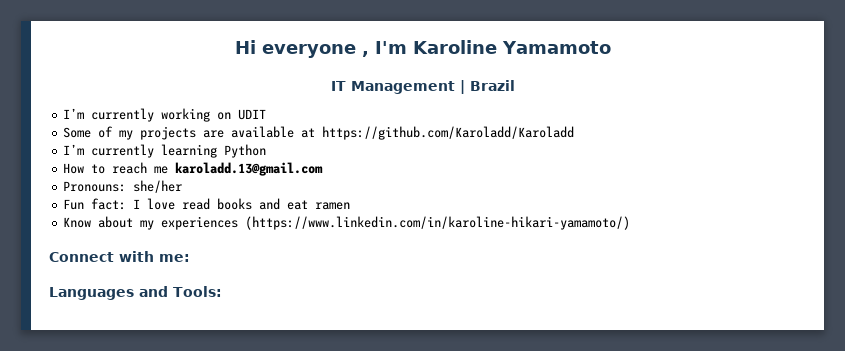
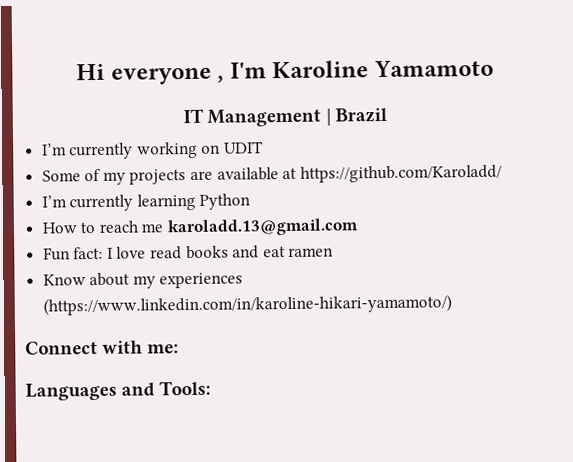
- Some of my projects are available at https://github.com/Karoladd/Karoladd
+ Some of my projects are available at https://github.com/Karoladd/
- Pronouns: she/her

